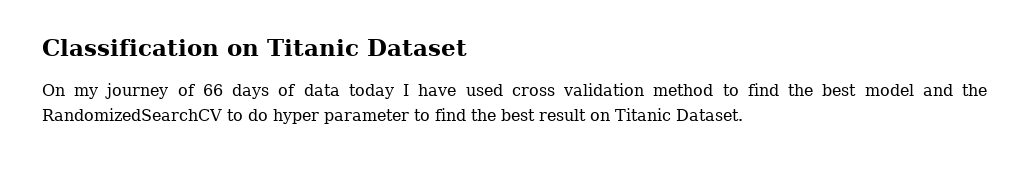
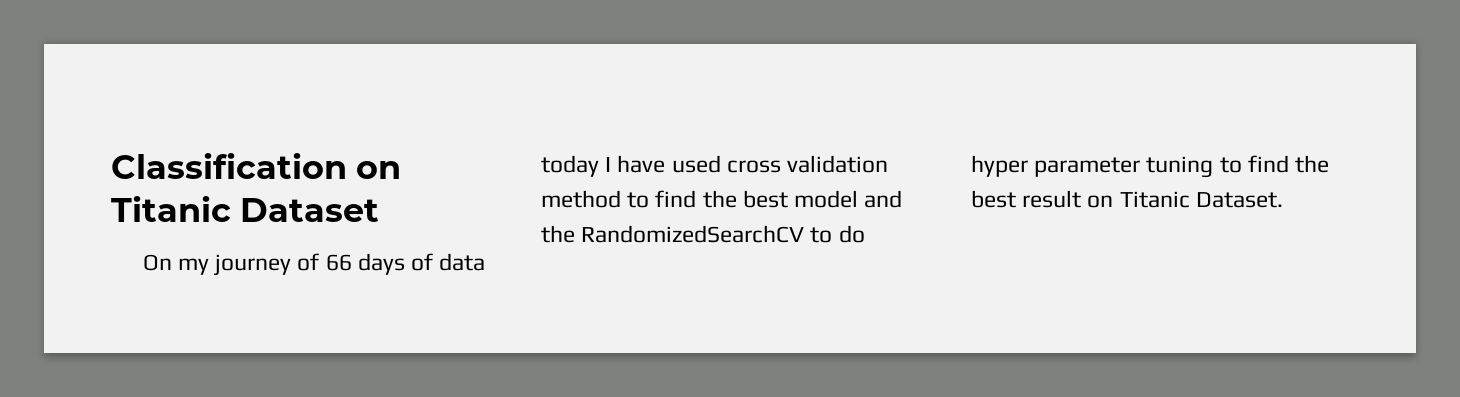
- On my journey of 66 days of data today I have used cross validation method to find the best model and the RandomizedSearchCV to do hyper parameter to find the best result on Titanic Dataset.
+ On my journey of 66 days of data today I have used cross validation method to find the best model and the RandomizedSearchCV to do hyper parameter tuning to find the best result on Titanic Dataset.

